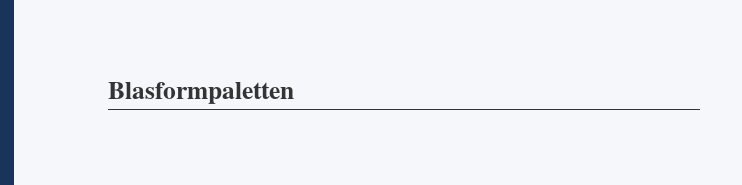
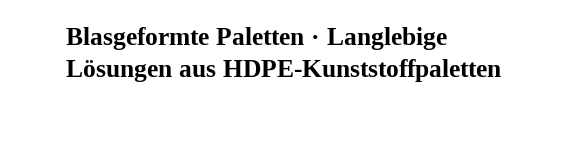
- Blasformpaletten
+ Blasgeformte Paletten · Langlebige Lösungen aus HDPE-Kunststoffpaletten

